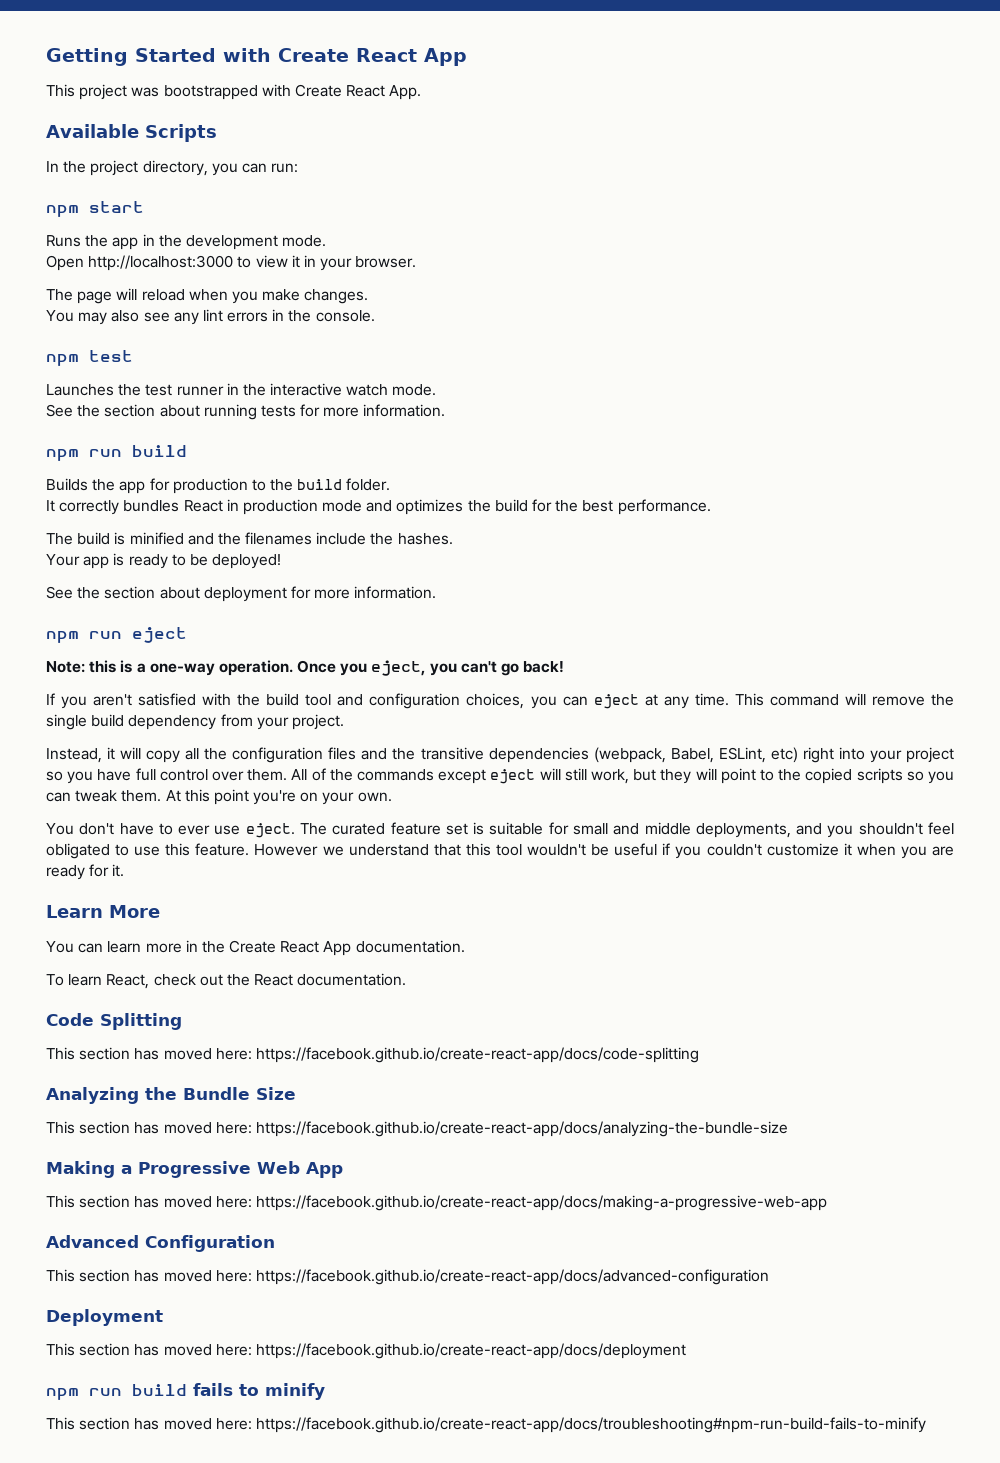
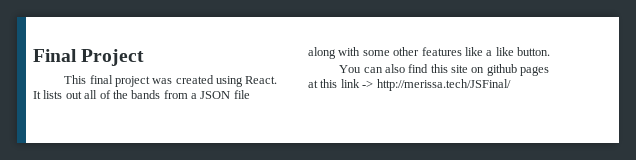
- Getting Started with Create React App
- This project was bootstrapped with Create React App.
- Available Scripts
- In the project directory, you can run:
- npm start
- Runs the app in the development mode.
- Open http://localhost:3000 to view it in your browser.
- The page will reload when you make changes.
- You may also see any lint errors in the console.
- npm test
- Launches the test runner in the interactive watch mode.
- See the section about running tests for more information.
- npm run build
- Builds the app for production to the build folder.
- It correctly bundles React in production mode and optimizes the build for the best performance.
- The build is minified and the filenames include the hashes.
- Your app is ready to be deployed!
- See the section about deployment for more information.
- npm run eject
- Note: this is a one-way operation. Once you eject, you can't go back!
- If you aren't satisfied with the build tool and configuration choices, you can eject at any time. This command will remove the single build dependency from your project.
- Instead, it will copy all the configuration files and the transitive dependencies (webpack, Babel, ESLint, etc) right into your project so you have full control over them. All of the commands except eject will still work, but they will point to the copied scripts so you can tweak them. At this point you're on your own.
- You don't have to ever use eject. The curated feature set is suitable for small and middle deployments, and you shouldn't feel obligated to use this feature. However we understand that this tool wouldn't be useful if you couldn't customize it when you are ready for it.
- Learn More
- You can learn more in the Create React App documentation.
- To learn React, check out the React documentation.
- Code Splitting
- This section has moved here: https://facebook.github.io/create-react-app/docs/code-splitting
- Analyzing the Bundle Size
- This section has moved here: https://facebook.github.io/create-react-app/docs/analyzing-the-bundle-size
- Making a Progressive Web App
- This section has moved here: https://facebook.github.io/create-react-app/docs/making-a-progressive-web-app
- Advanced Configuration
- This section has moved here: https://facebook.github.io/create-react-app/docs/advanced-configuration
- Deployment
- This section has moved here: https://facebook.github.io/create-react-app/docs/deployment
- npm run build fails to minify
- This section has moved here: https://facebook.github.io/create-react-app/docs/troubleshooting#npm-run-build-fails-to-minify
+ Final Project
+ This final project was created using React. It lists out all of the bands from a JSON file along with some other features like a like button.
+ You can also find this site on github pages at this link -> http://merissa.tech/JSFinal/

